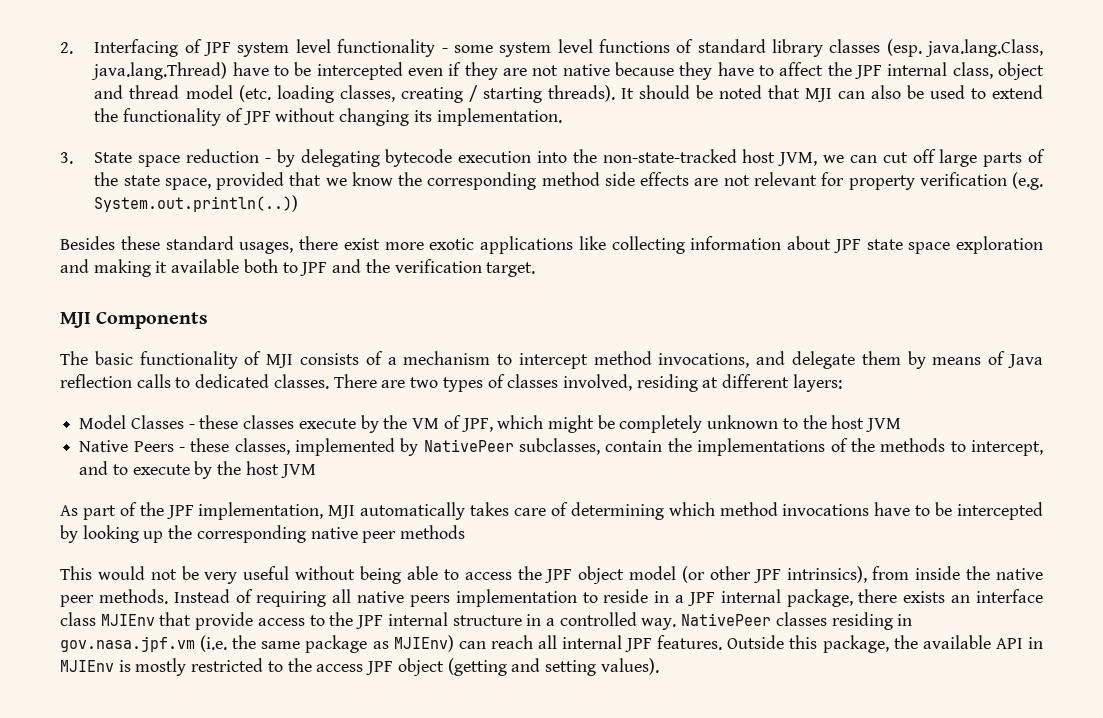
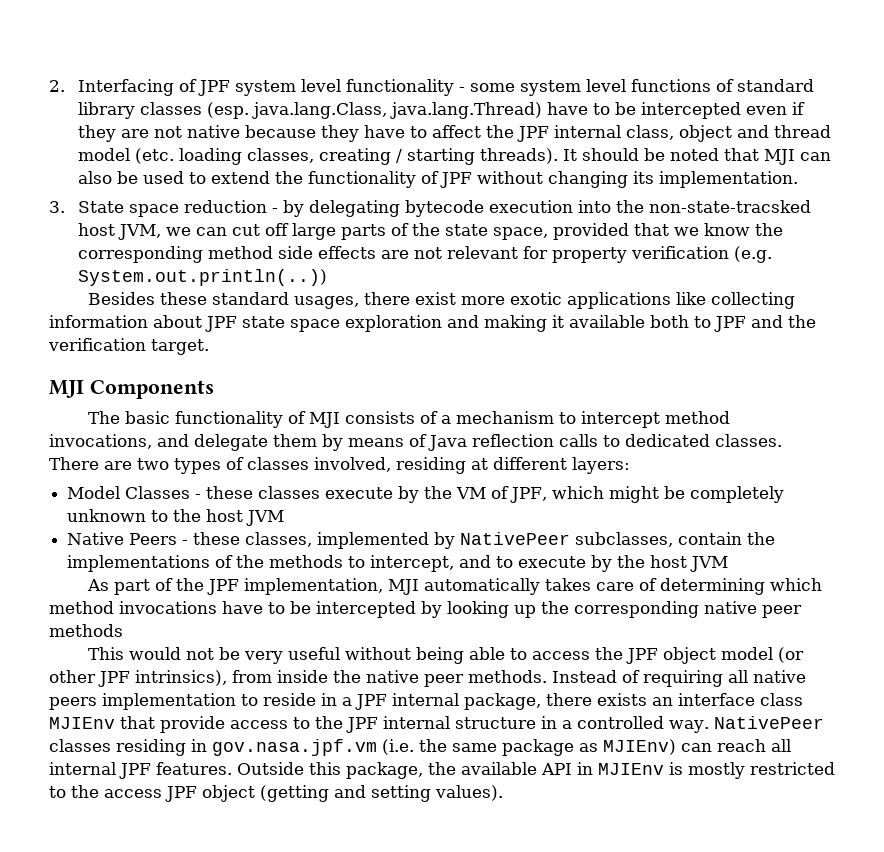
- 3. State space reduction - by delegating bytecode execution into the non-state-tracked host JVM, we can cut off large parts of the state space, provided that we know the corresponding method side effects are not relevant for property verification (e.g. System.out.println(..))
+ 3. State space reduction - by delegating bytecode execution into the non-state-tracsked host JVM, we can cut off large parts of the state space, provided that we know the corresponding method side effects are not relevant for property verification (e.g. System.out.println(..))

